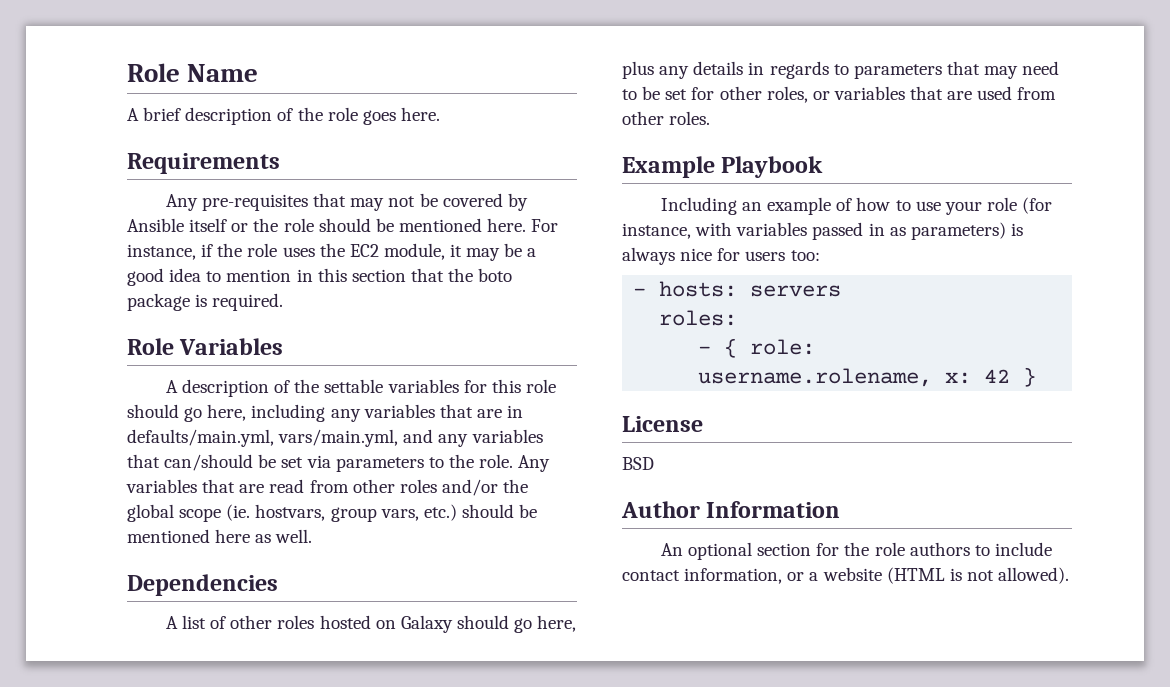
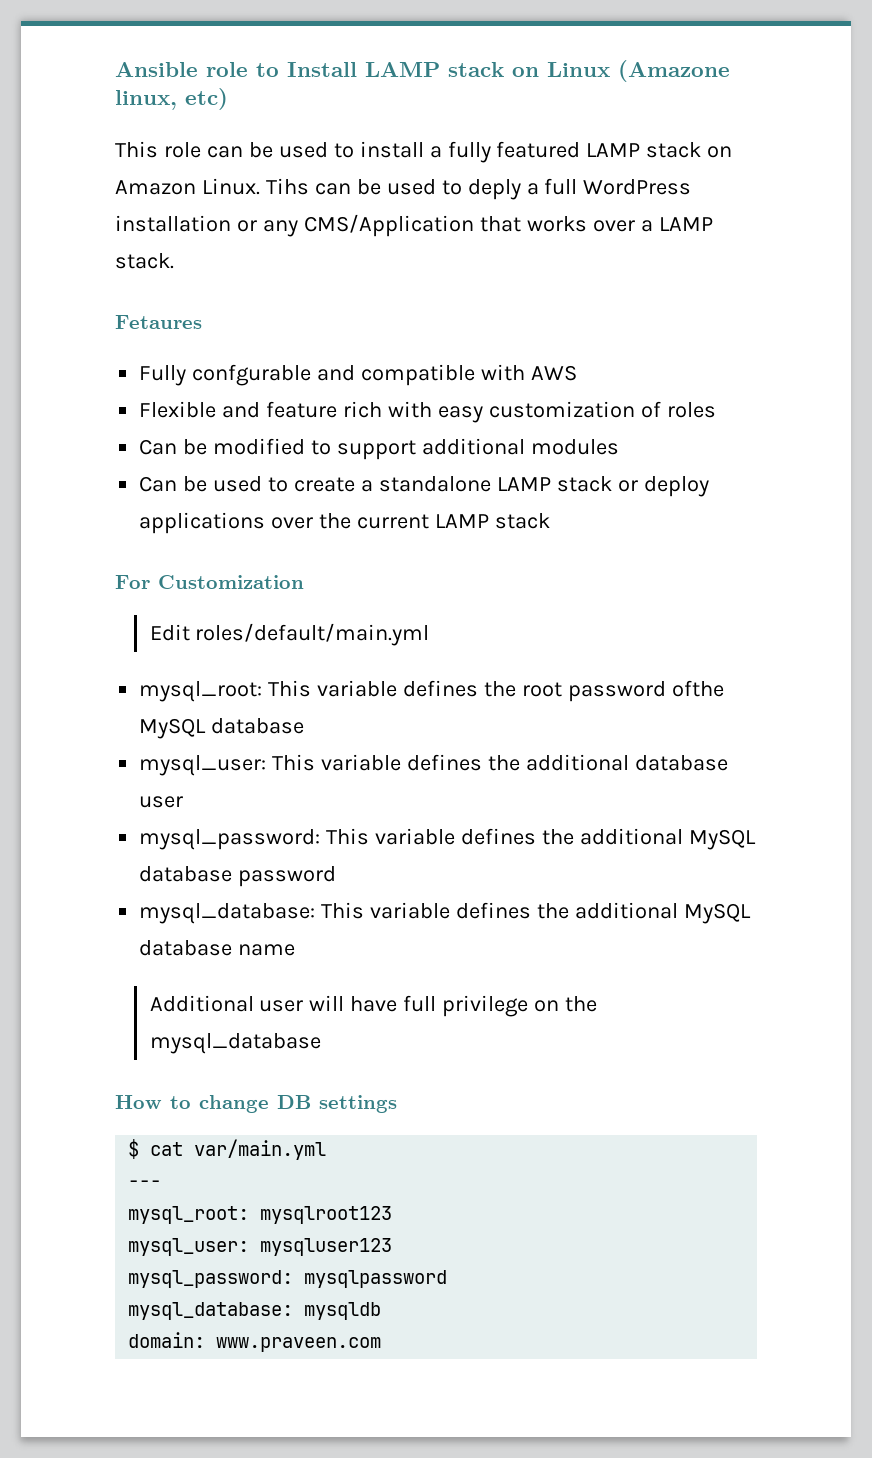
- Role Name
- A brief description of the role goes here.
- Requirements
- Any pre-requisites that may not be covered by Ansible itself or the role should be mentioned here. For instance, if the role uses the EC2 module, it may be a good idea to mention in this section that the boto package is required.
- Role Variables
- A description of the settable variables for this role should go here, including any variables that are in defaults/main.yml, vars/main.yml, and any variables that can/should be set via parameters to the role. Any variables that are read from other roles and/or the global scope (ie. hostvars, group vars, etc.) should be mentioned here as well.
- Dependencies
- A list of other roles hosted on Galaxy should go here, plus any details in regards to parameters that may need to be set for other roles, or variables that are used from other roles.
- Example Playbook
- Including an example of how to use your role (for instance, with variables passed in as parameters) is always nice for users too:
- - hosts: servers
- roles:
- - { role: username.rolename, x: 42 }
- License
- BSD
- Author Information
- An optional section for the role authors to include contact information, or a website (HTML is not allowed).
+ Ansible role to Install LAMP stack on Linux (Amazone linux, etc)
+ This role can be used to install a fully featured LAMP stack on Amazon Linux. Tihs can be used to deply a full WordPress installation or any CMS/Application that works over a LAMP stack.
+ Fetaures
+ Fully confgurable and compatible with AWS
+ Flexible and feature rich with easy customization of roles
+ Can be modified to support additional modules
+ Can be used to create a standalone LAMP stack or deploy applications over the current LAMP stack
+ For Customization
+ Edit roles/default/main.yml
+ mysql_root: This variable defines the root password ofthe MySQL database
+ mysql_user: This variable defines the additional database user
+ mysql_password: This variable defines the additional MySQL database password
+ mysql_database: This variable defines the additional MySQL database name
+ Additional user will have full privilege on the mysql_database
+ How to change DB settings
+ $ cat var/main.yml
+ ---
+ mysql_root: mysqlroot123
+ mysql_user: mysqluser123
+ mysql_password: mysqlpassword
+ mysql_database: mysqldb
+ domain: www.praveen.com

